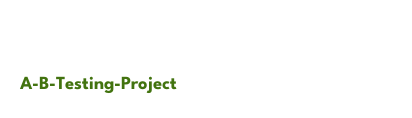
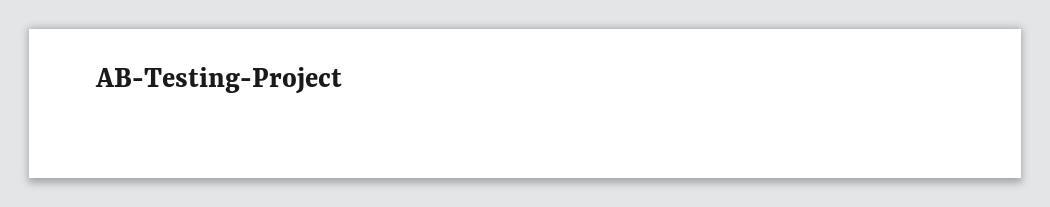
- A-B-Testing-Project
+ AB-Testing-Project

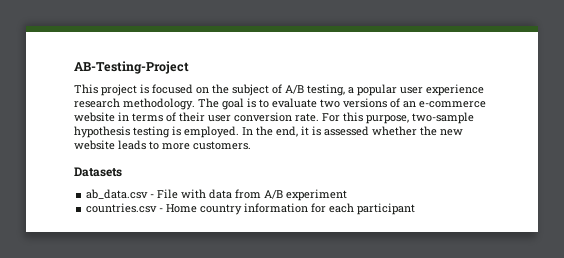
+ This project is focused on the subject of A/B testing, a popular user experience research methodology. The goal is to evaluate two versions of an e-commerce website in terms of their user conversion rate. For this purpose, two-sample hypothesis testing is employed. In the end, it is assessed whether the new website leads to more customers.
+ Datasets
+ ab_data.csv - File with data from A/B experiment
+ countries.csv - Home country information for each participant

